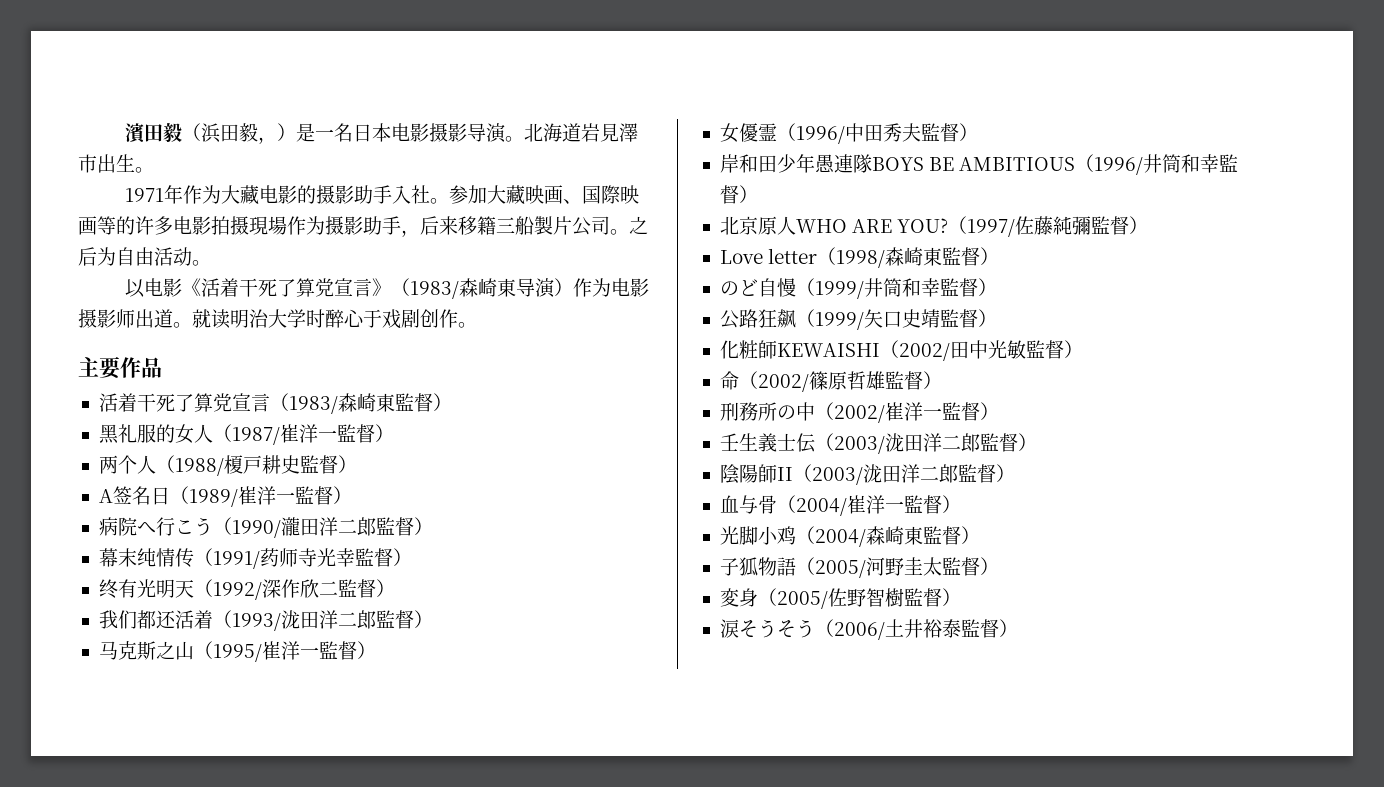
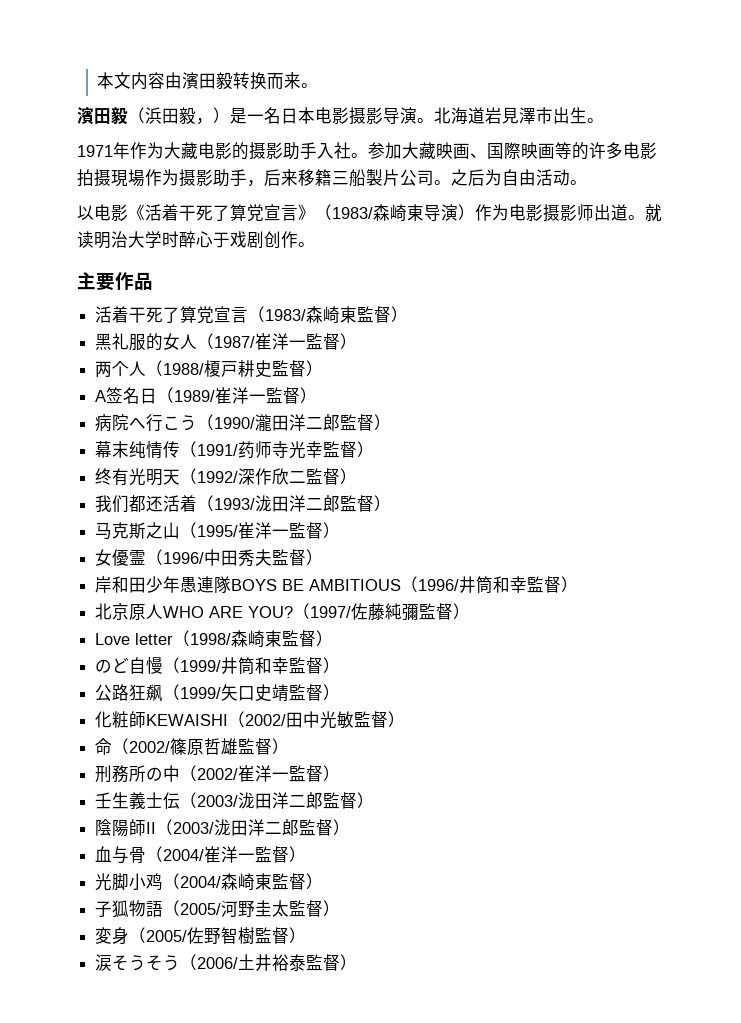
+ 本文内容由濱田毅转换而来。

